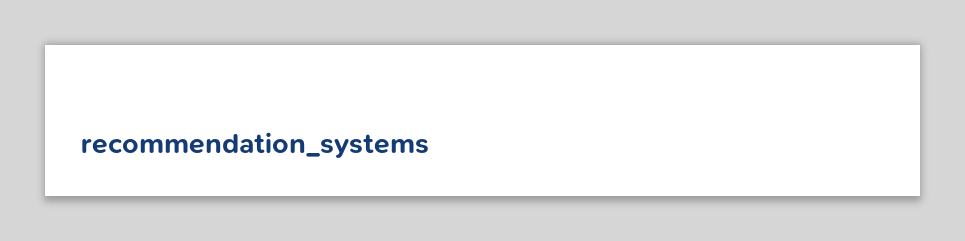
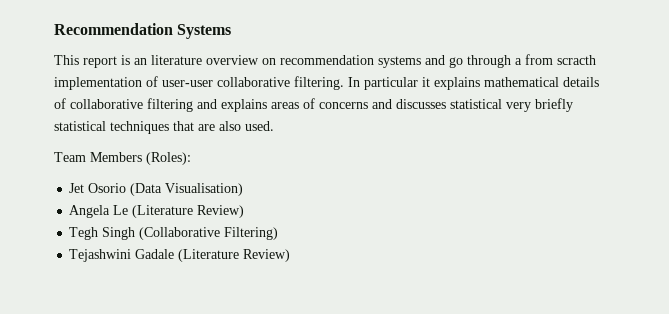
- recommendation_systems
+ Recommendation Systems
+ This report is an literature overview on recommendation systems and go through a from scracth implementation of user-user collaborative filtering. In particular it explains mathematical details of collaborative filtering and explains areas of concerns and discusses statistical very briefly statistical techniques that are also used.
+ Team Members (Roles):
+ Jet Osorio (Data Visualisation)
+ Angela Le (Literature Review)
+ Tegh Singh (Collaborative Filtering)
+ Tejashwini Gadale (Literature Review)

